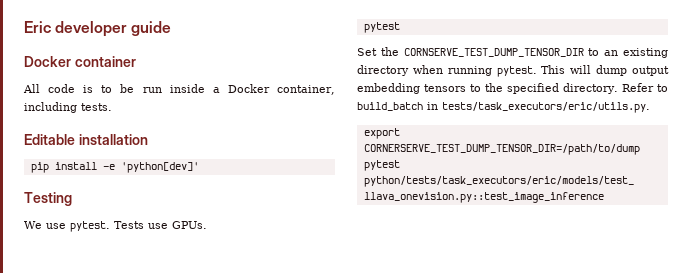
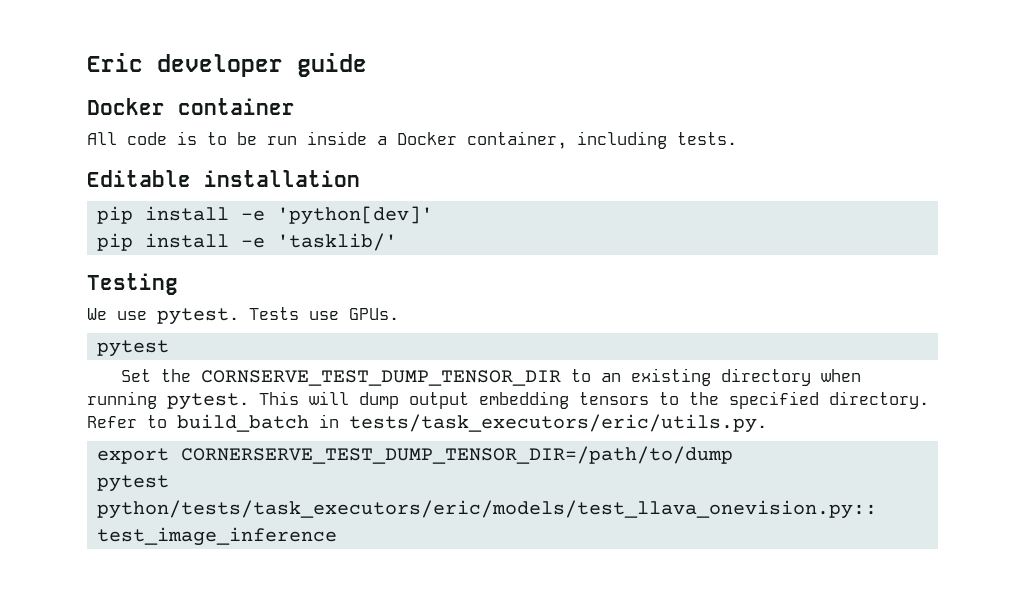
+ pip install -e 'tasklib/'

